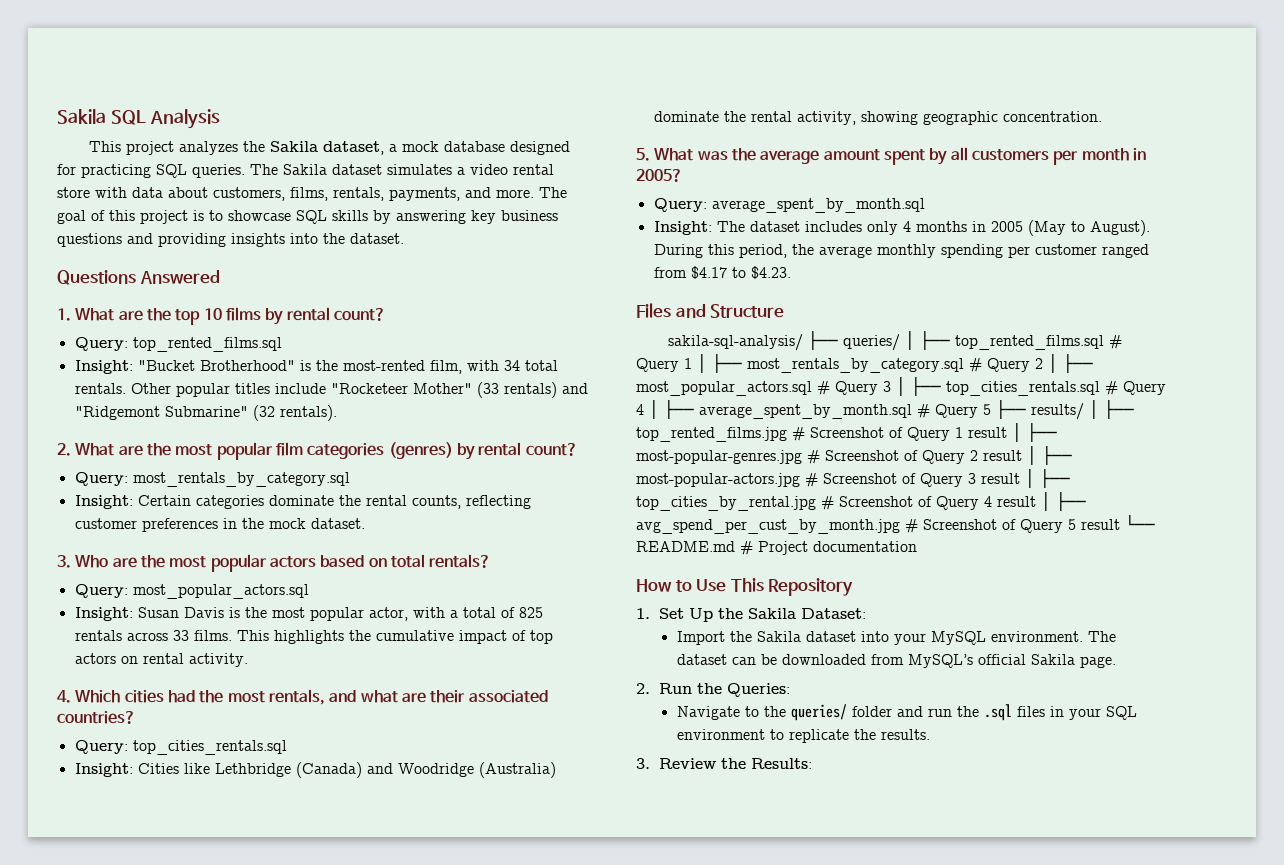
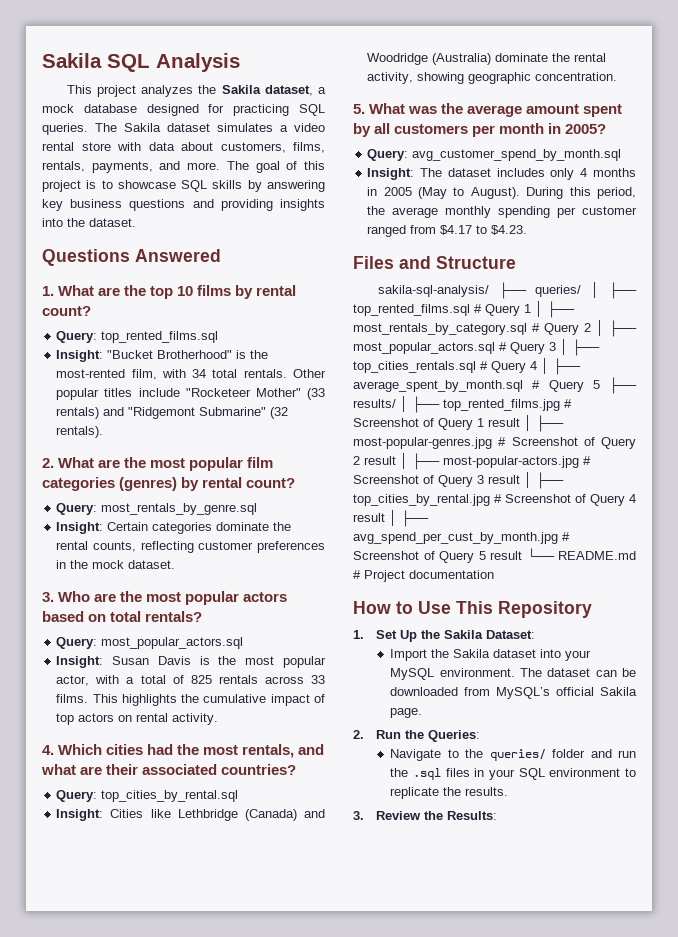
- Query: most_rentals_by_category.sql
+ Query: most_rentals_by_genre.sql
- Query: top_cities_rentals.sql
+ Query: top_cities_by_rental.sql
- Query: average_spent_by_month.sql
+ Query: avg_customer_spend_by_month.sql

